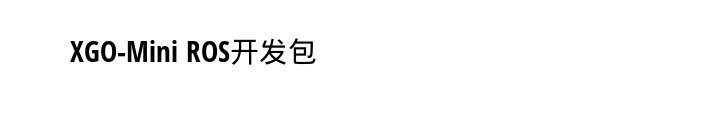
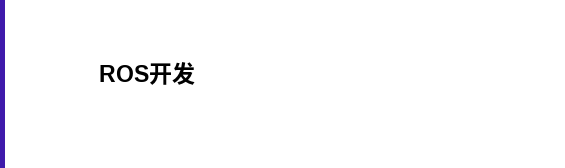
- XGO-Mini ROS开发包
+ ROS开发

